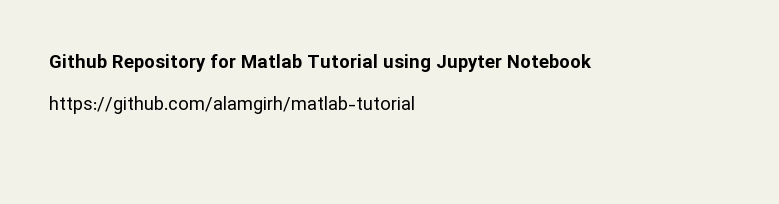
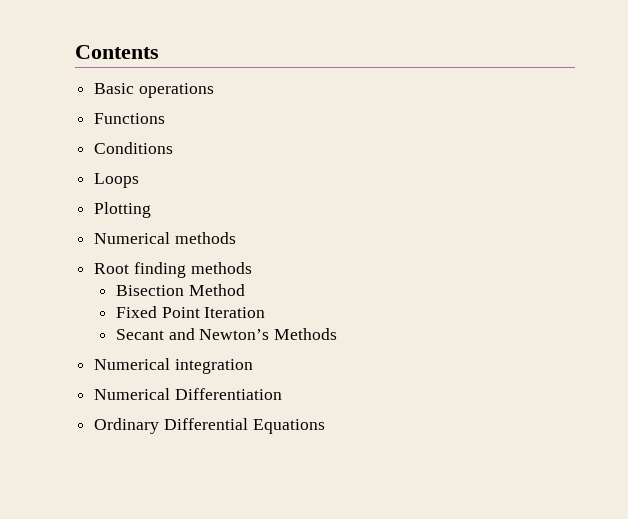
- Github Repository for Matlab Tutorial using Jupyter Notebook
- https://github.com/alamgirh/matlab-tutorial
+ Contents
+ Basic operations
+ Functions
+ Conditions
+ Loops
+ Plotting
+ Numerical methods
+ Root finding methods
+ Bisection Method
+ Fixed Point Iteration
+ Secant and Newton’s Methods
+ Numerical integration
+ Numerical Differentiation
+ Ordinary Differential Equations

